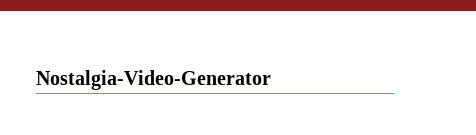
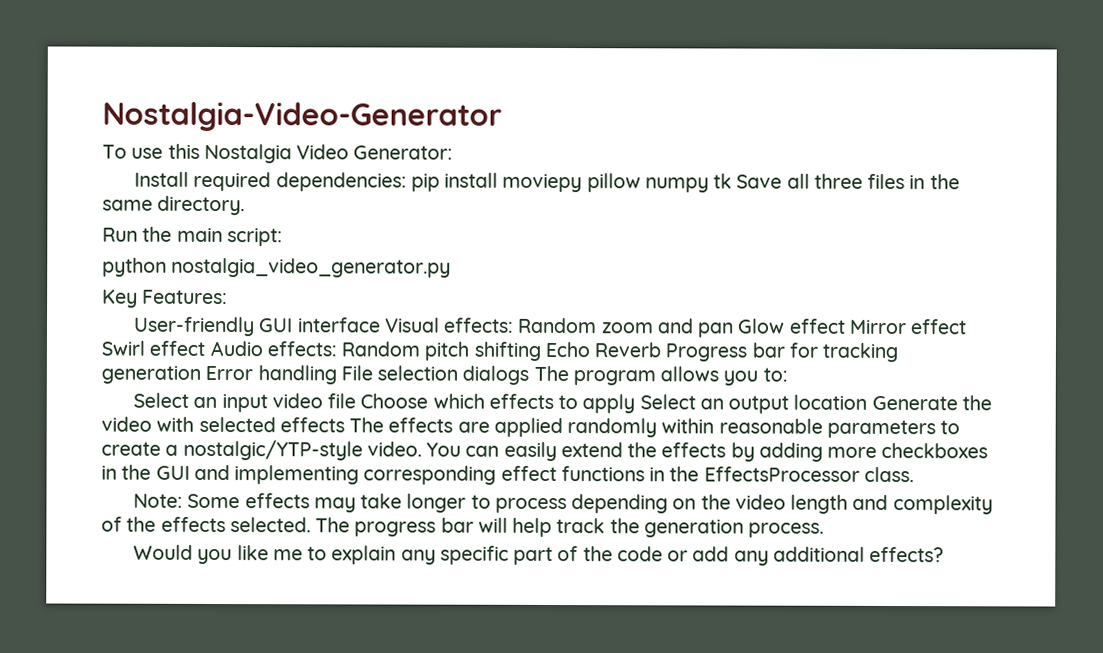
+ To use this Nostalgia Video Generator:
+ Install required dependencies: pip install moviepy pillow numpy tk Save all three files in the same directory.
+ Run the main script:
+ python nostalgia_video_generator.py
+ Key Features:
+ User-friendly GUI interface Visual effects: Random zoom and pan Glow effect Mirror effect Swirl effect Audio effects: Random pitch shifting Echo Reverb Progress bar for tracking generation Error handling File selection dialogs The program allows you to:
+ Select an input video file Choose which effects to apply Select an output location Generate the video with selected effects The effects are applied randomly within reasonable parameters to create a nostalgic/YTP-style video. You can easily extend the effects by adding more checkboxes in the GUI and implementing corresponding effect functions in the EffectsProcessor class.
+ Note: Some effects may take longer to process depending on the video length and complexity of the effects selected. The progress bar will help track the generation process.
+ Would you like me to explain any specific part of the code or add any additional effects?

